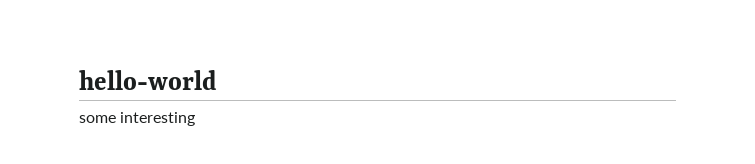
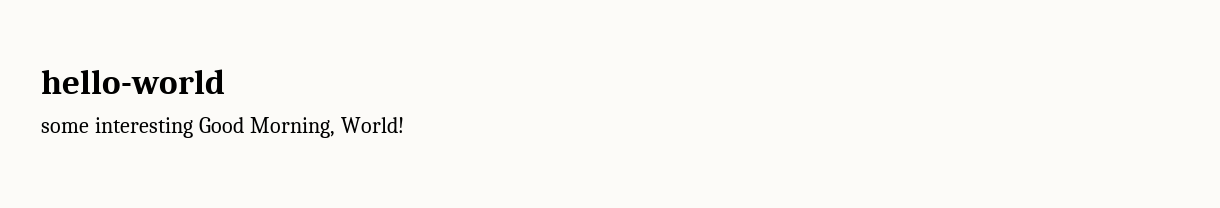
- some interesting
+ some interesting Good Morning, World!

